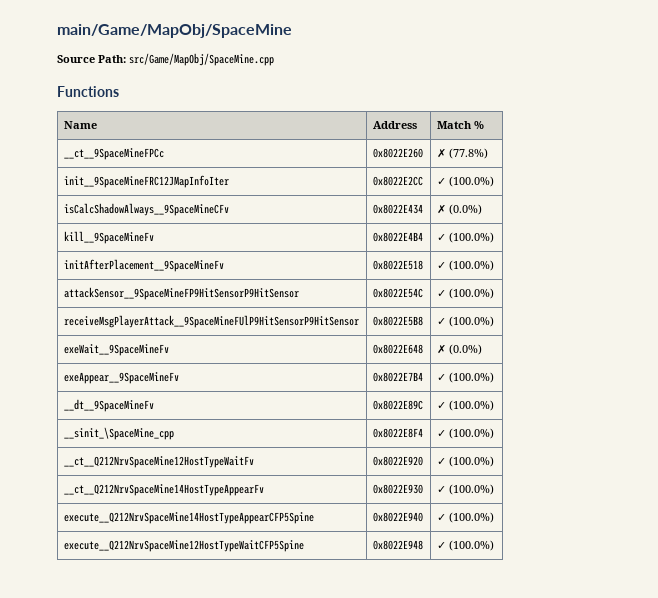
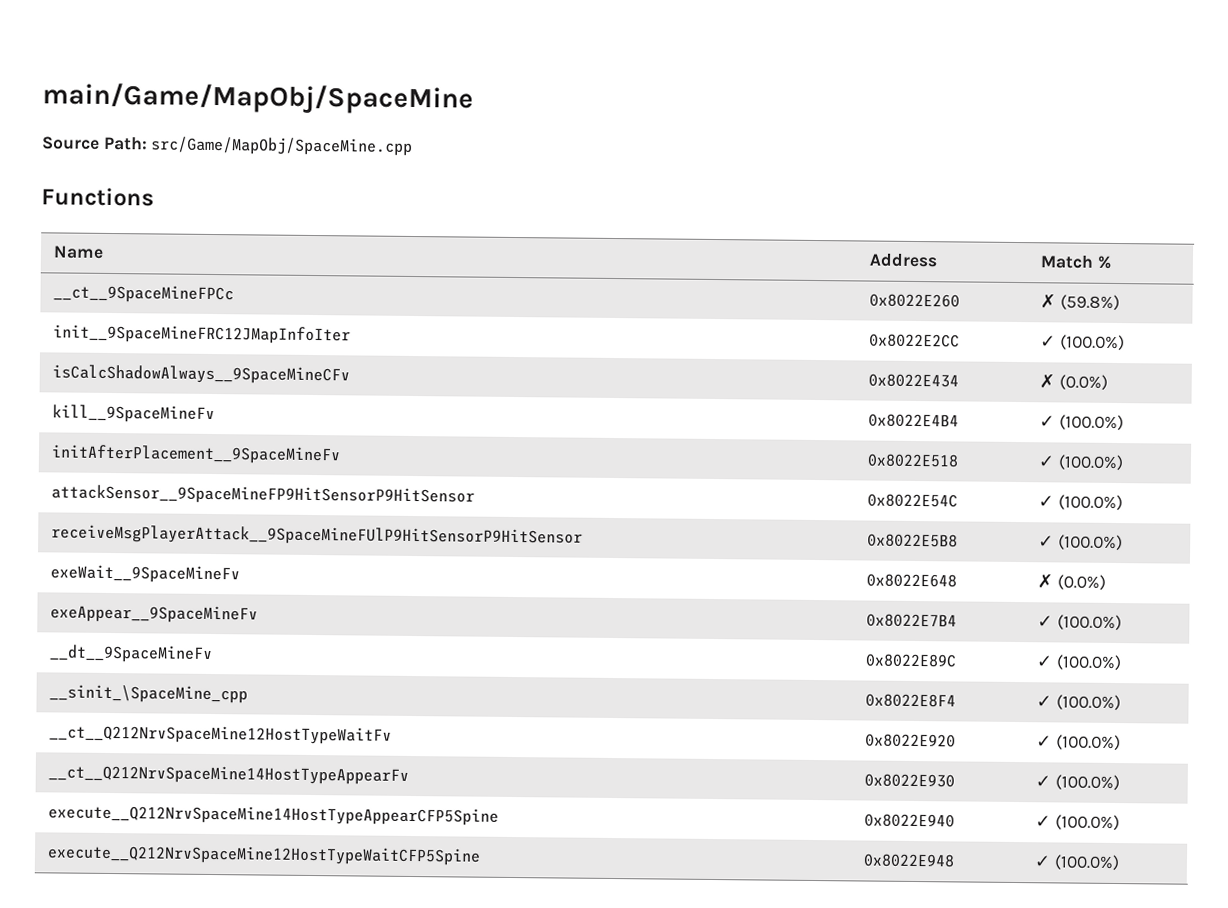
- __ct__9SpaceMineFPCc | 0x8022E260 | ✗ (77.8%)
+ __ct__9SpaceMineFPCc | 0x8022E260 | ✗ (59.8%)

